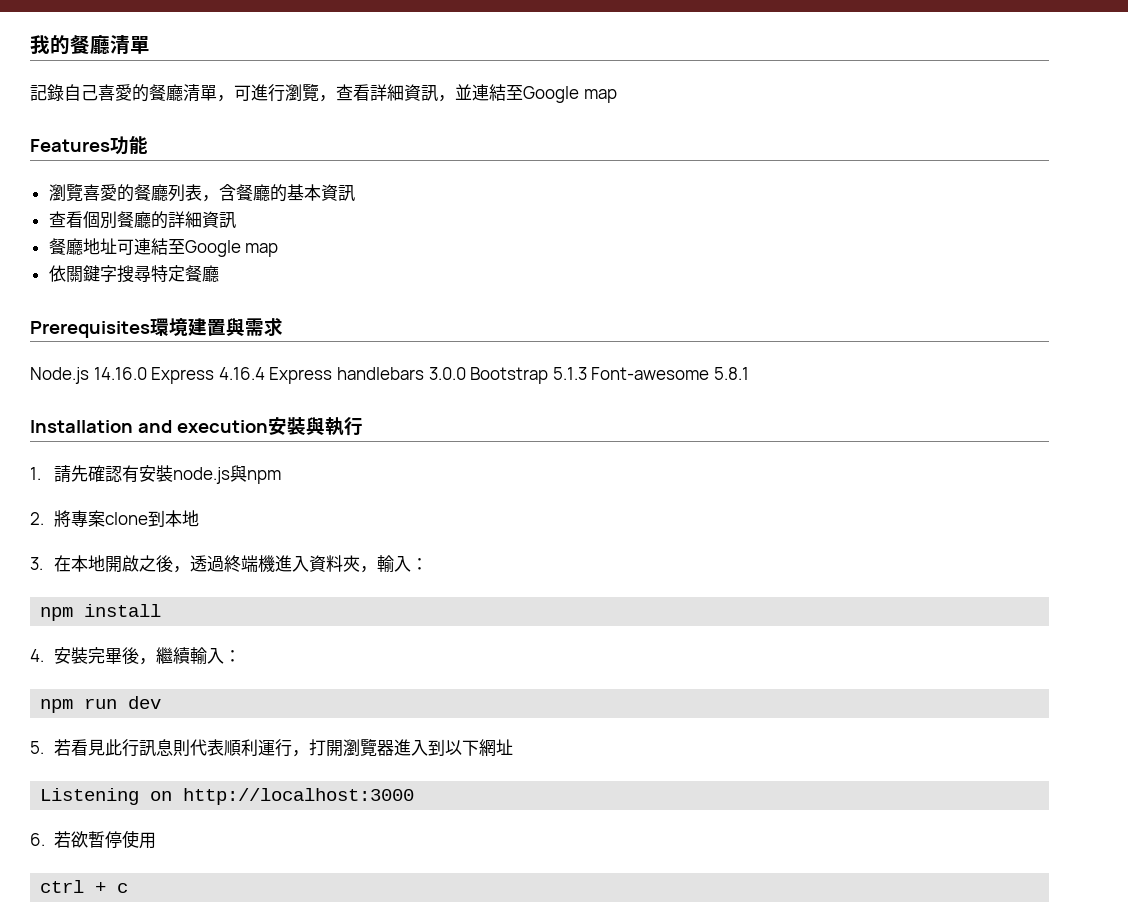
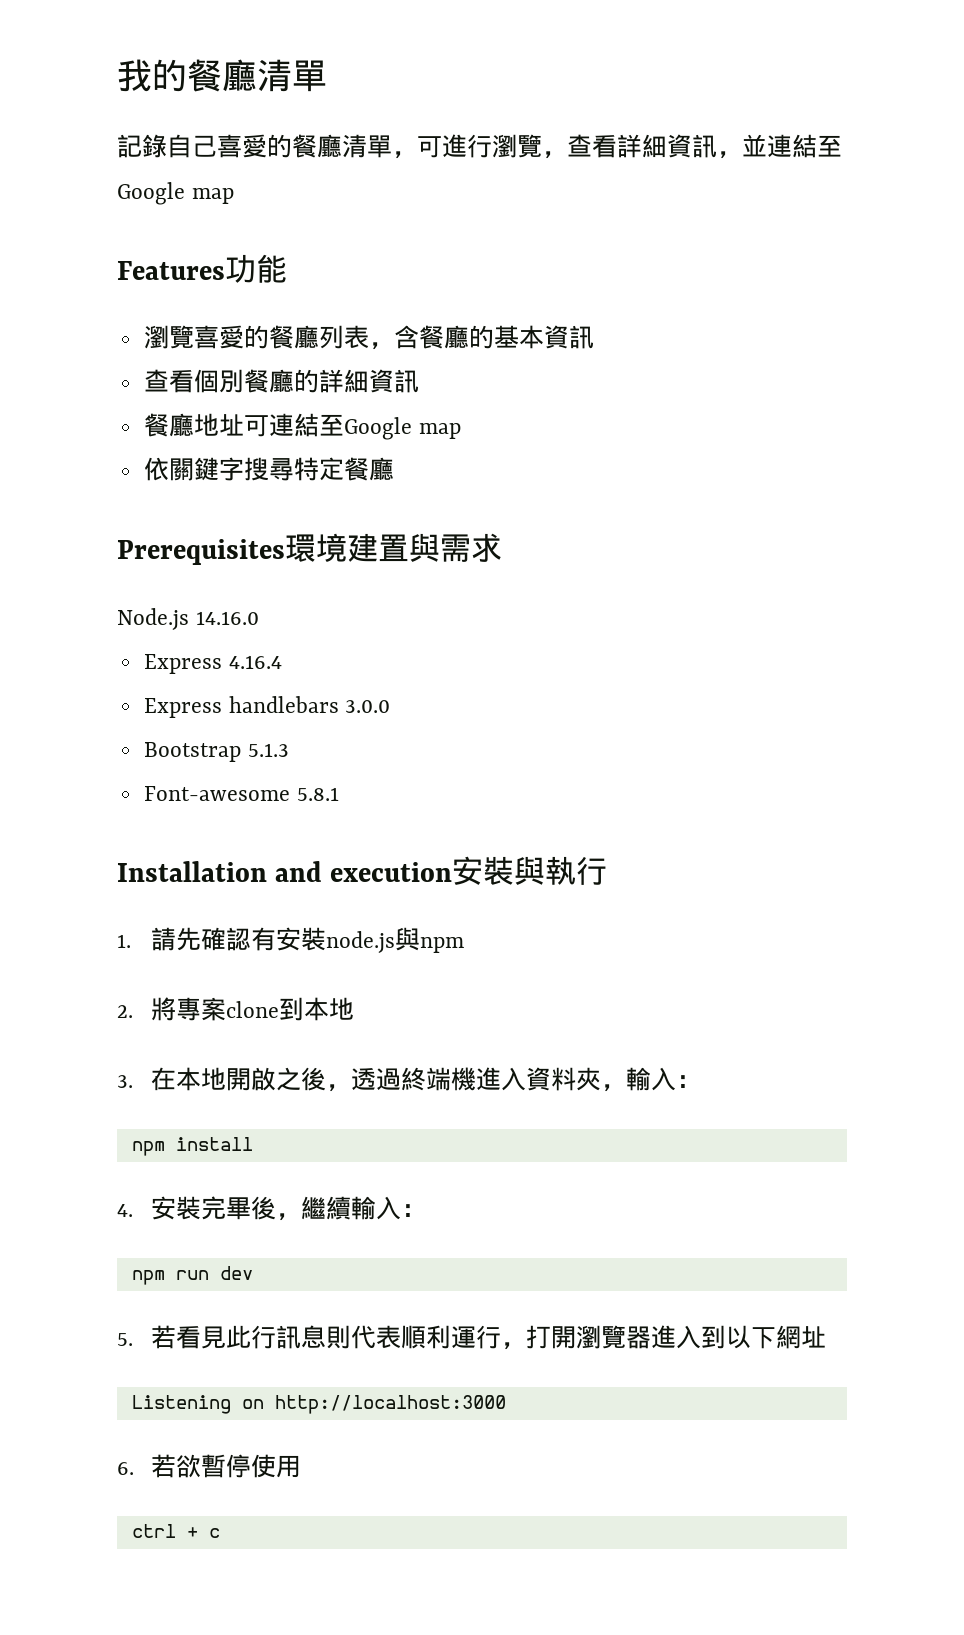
- Node.js 14.16.0 Express 4.16.4 Express handlebars 3.0.0 Bootstrap 5.1.3 Font-awesome 5.8.1
+ Node.js 14.16.0
+ Express 4.16.4
+ Express handlebars 3.0.0
+ Bootstrap 5.1.3
+ Font-awesome 5.8.1

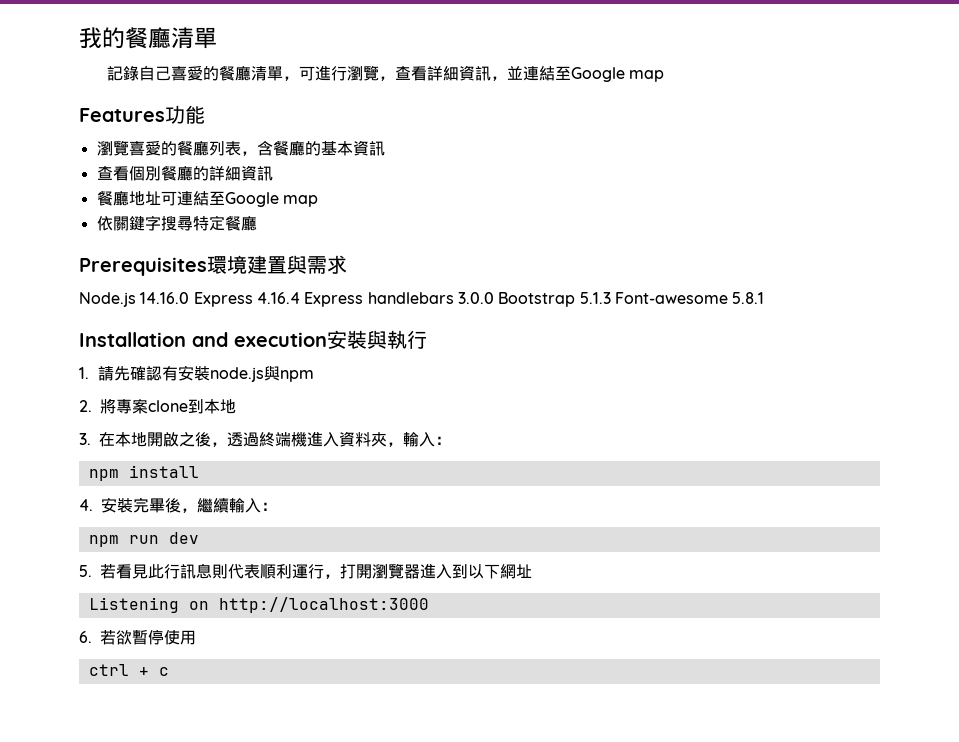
- Node.js 14.16.0
- Express 4.16.4
- Express handlebars 3.0.0
- Bootstrap 5.1.3
- Font-awesome 5.8.1
+ Node.js 14.16.0 Express 4.16.4 Express handlebars 3.0.0 Bootstrap 5.1.3 Font-awesome 5.8.1

